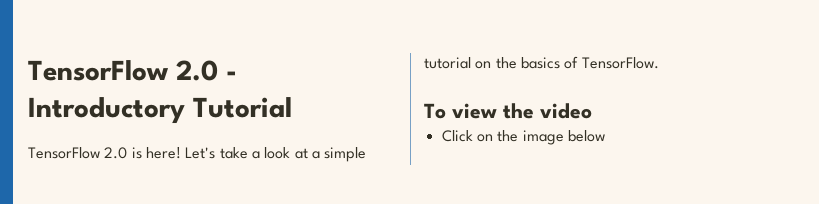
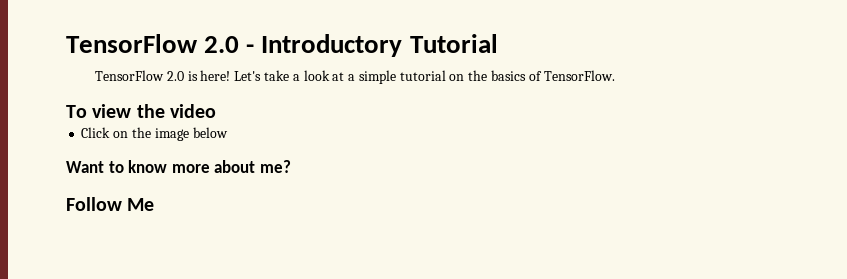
+ Want to know more about me?
+ Follow Me

